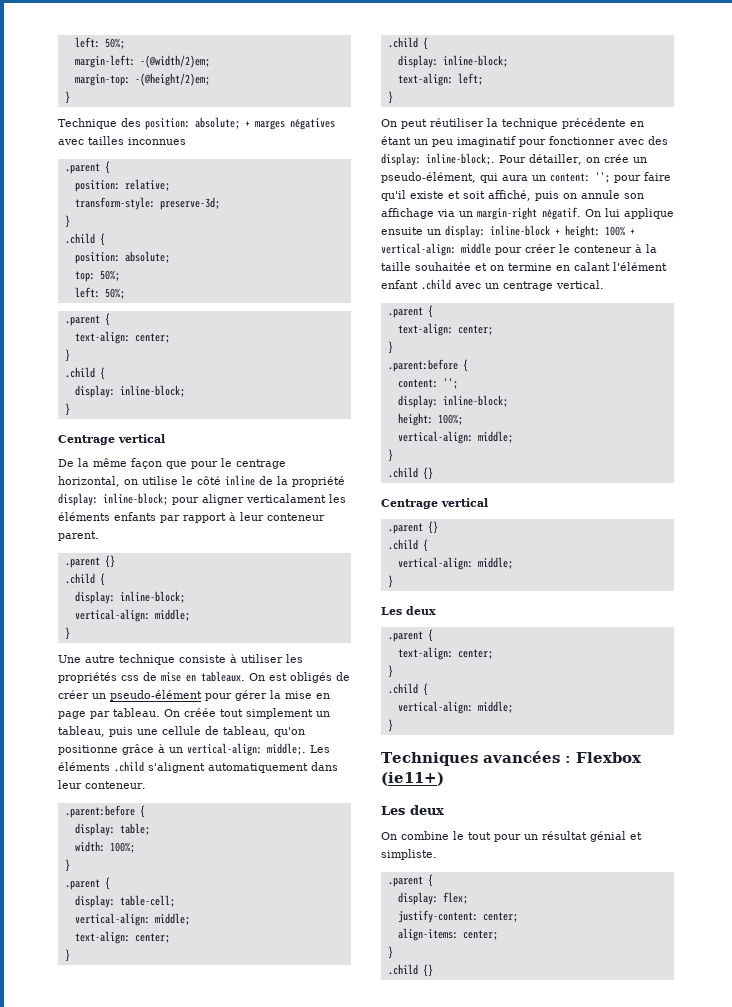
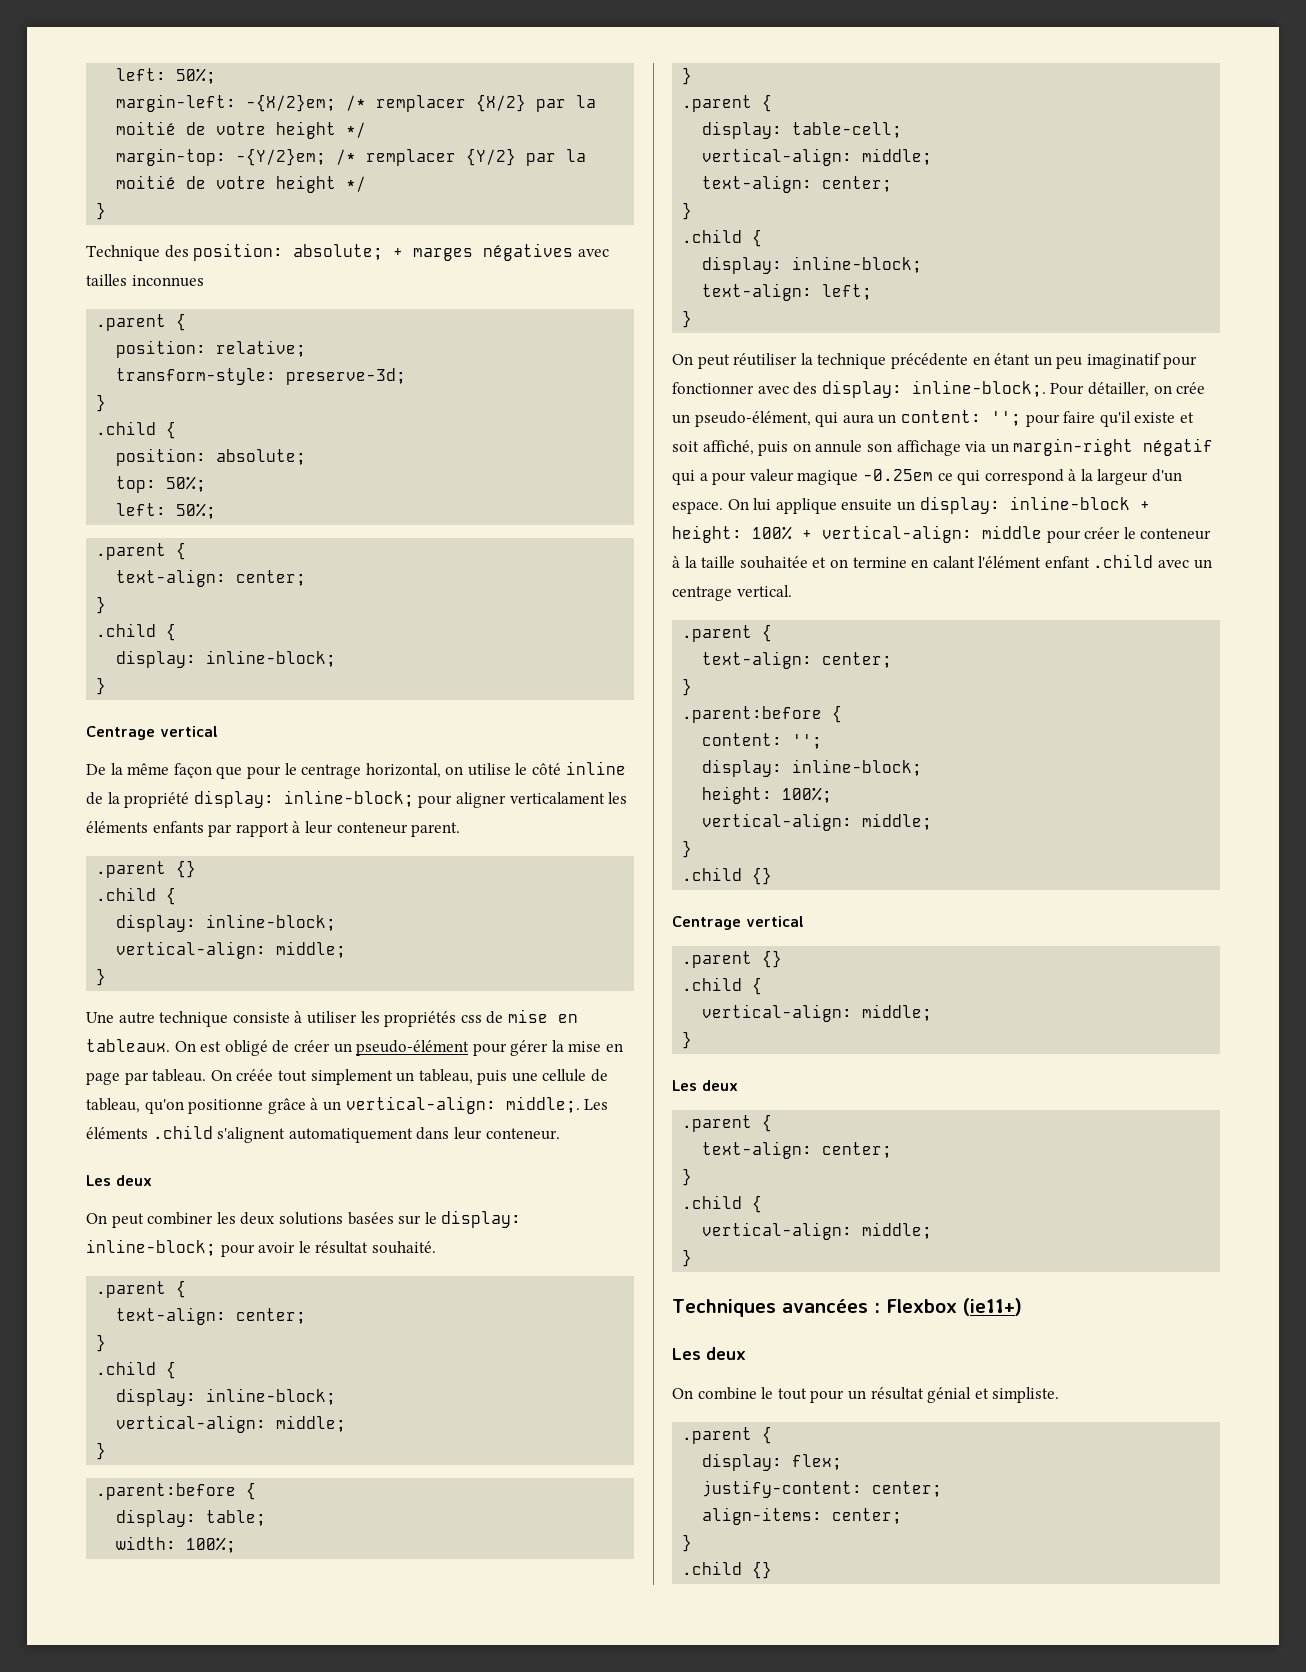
- margin-left: -(@width/2)em;
- margin-top: -(@height/2)em;
+ margin-left: -{X/2}em; /* remplacer {X/2} par la moitié de votre height */
+ margin-top: -{Y/2}em; /* remplacer {Y/2} par la moitié de votre height */
- On est obligés de créer un pseudo-élément pour gérer la mise en page par tableau.
+ On est obligé de créer un pseudo-élément pour gérer la mise en page par tableau.
  Les éléments .child s'alignent automatiquement dans leur conteneur.
+ Les deux
+ On peut combiner les deux solutions basées sur le display: inline-block; pour avoir le résultat souhaité.
+ .parent {
+ text-align: center;
+ }
+ .child {
+ display: inline-block;
+ vertical-align: middle;
+ }
- Pour détailler, on crée un pseudo-élément, qui aura un content: ''; pour faire qu'il existe et soit affiché, puis on annule son affichage via un margin-right négatif.
+ Pour détailler, on crée un pseudo-élément, qui aura un content: ''; pour faire qu'il existe et soit affiché, puis on annule son affichage via un margin-right négatif qui a pour valeur magique -0.25em ce qui correspond à la largeur d'un espace.

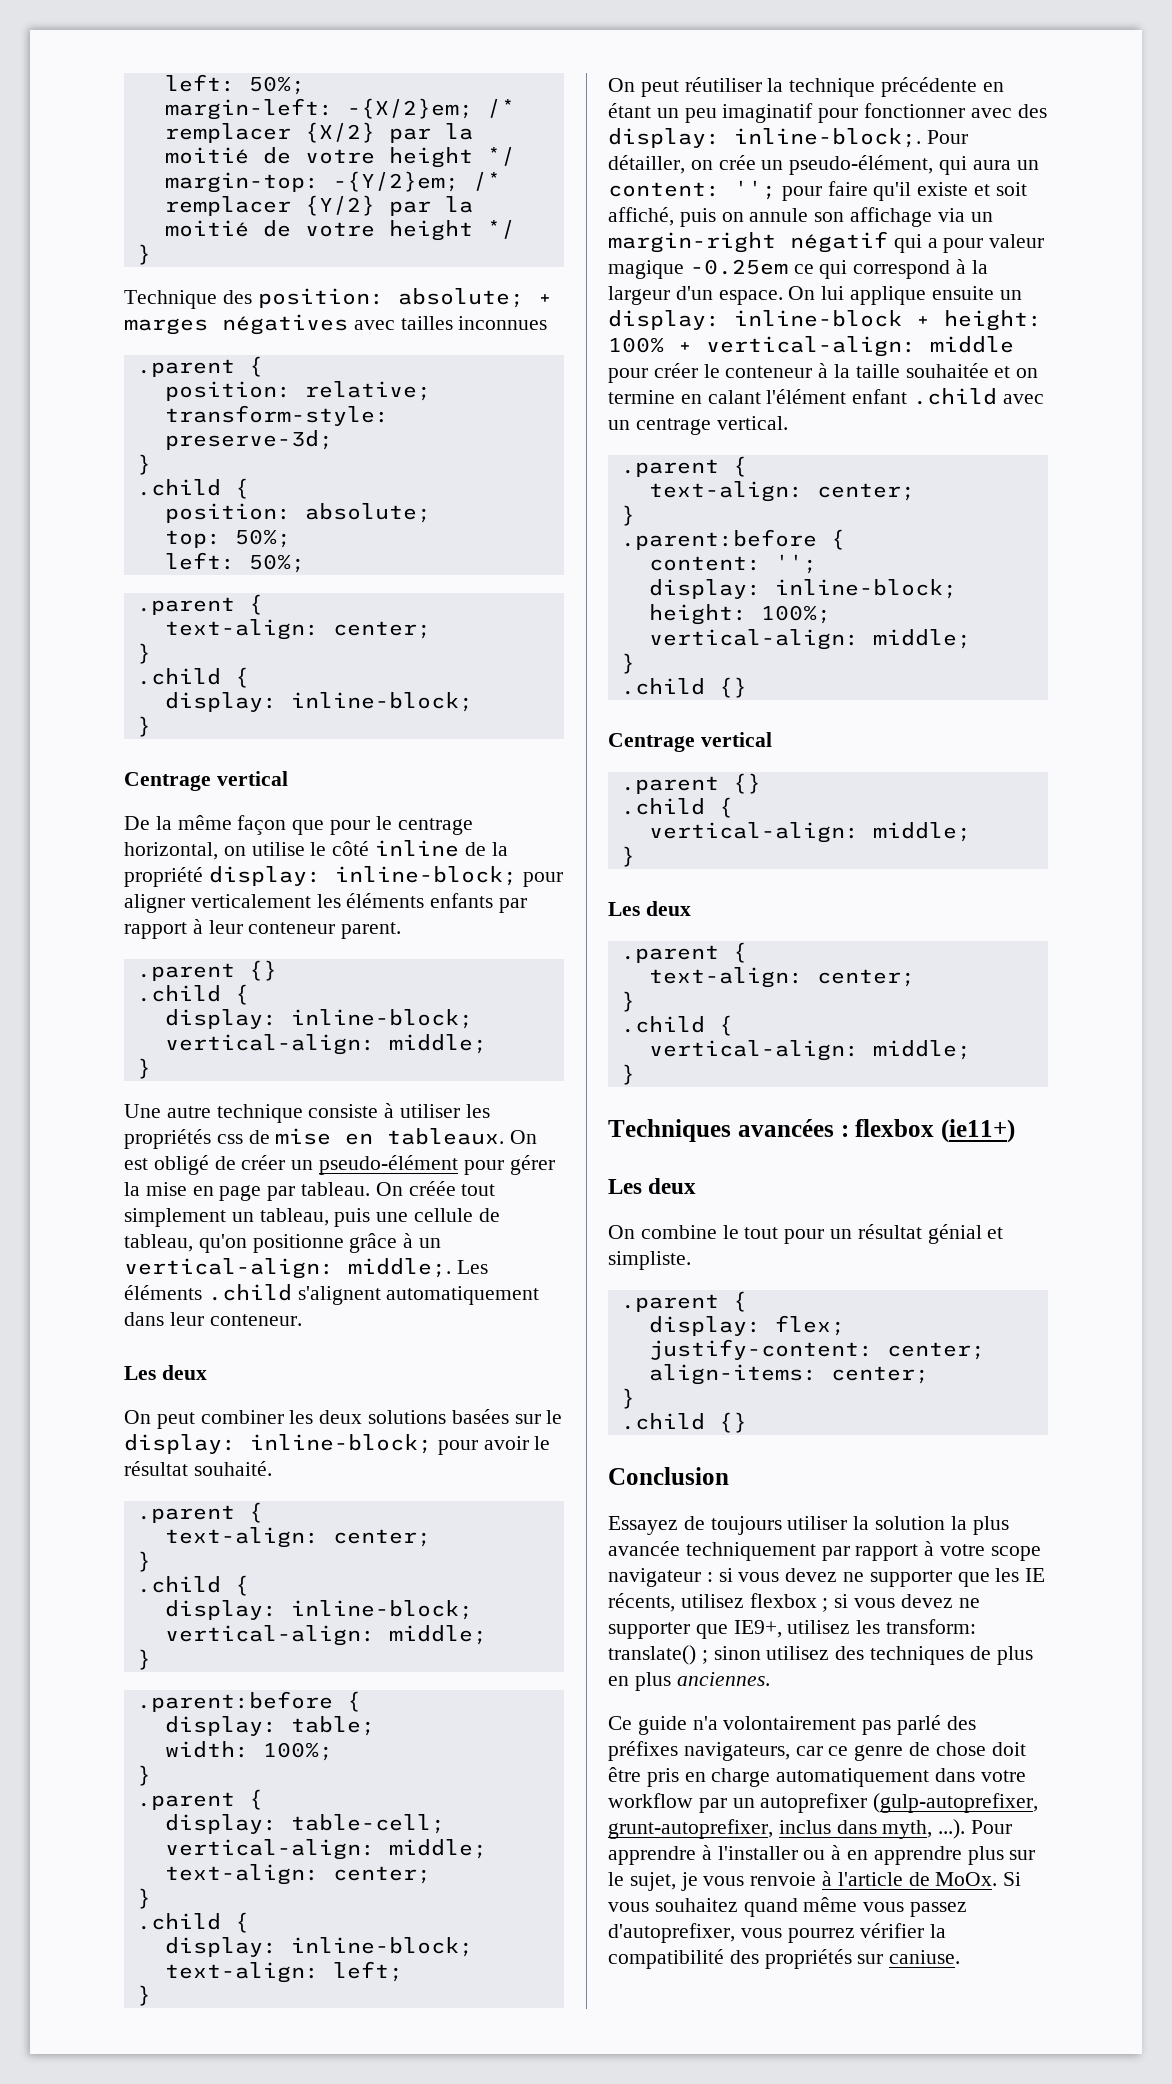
- De la même façon que pour le centrage horizontal, on utilise le côté inline de la propriété display: inline-block; pour aligner verticalament les éléments enfants par rapport à leur conteneur parent.
+ De la même façon que pour le centrage horizontal, on utilise le côté inline de la propriété display: inline-block; pour aligner verticalement les éléments enfants par rapport à leur conteneur parent.
- Techniques avancées : Flexbox (ie11+)
+ Techniques avancées : flexbox (ie11+)
+ Conclusion
+ Essayez de toujours utiliser la solution la plus avancée techniquement par rapport à votre scope navigateur : si vous devez ne supporter que les IE récents, utilisez flexbox ; si vous devez ne supporter que IE9+, utilisez les transform: translate() ; sinon utilisez des techniques de plus en plus anciennes.
+ Ce guide n'a volontairement pas parlé des préfixes navigateurs, car ce genre de chose doit être pris en charge automatiquement dans votre workflow par un autoprefixer (gulp-autoprefixer, grunt-autoprefixer, inclus dans myth, ...). Pour apprendre à l'installer ou à en apprendre plus sur le sujet, je vous renvoie à l'article de MoOx. Si vous souhaitez quand même vous passez d'autoprefixer, vous pourrez vérifier la compatibilité des propriétés sur caniuse.

